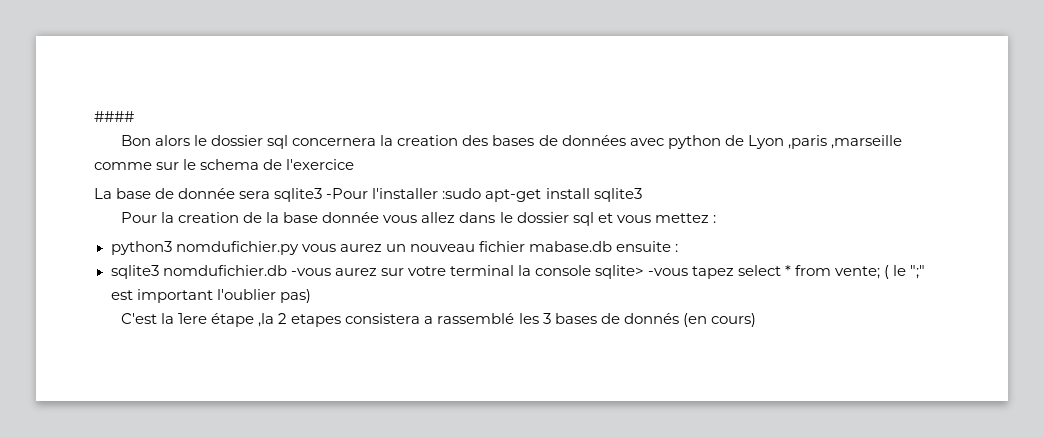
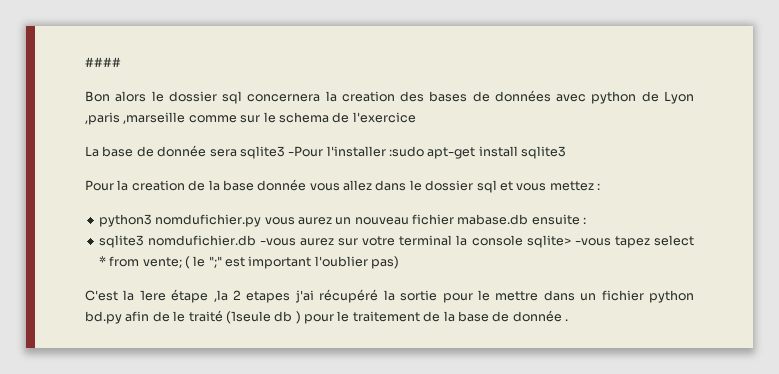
- C'est la 1ere étape ,la 2 etapes consistera a rassemblé les 3 bases de donnés (en cours)
+ C'est la 1ere étape ,la 2 etapes j'ai récupéré la sortie pour le mettre dans un fichier python bd.py afin de le traité (1seule db ) pour le traitement de la base de donnée .

